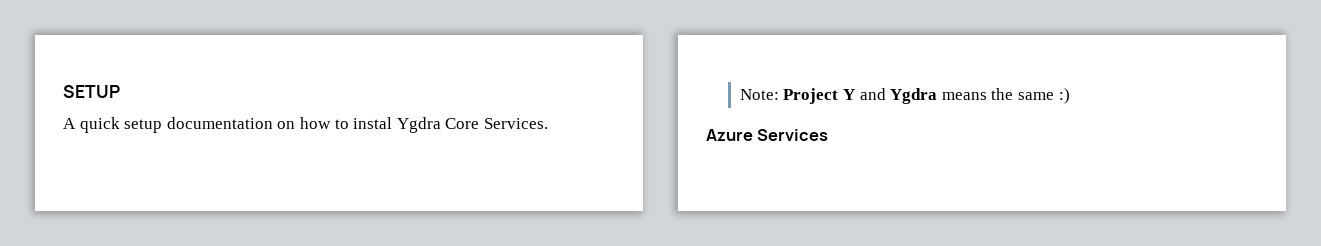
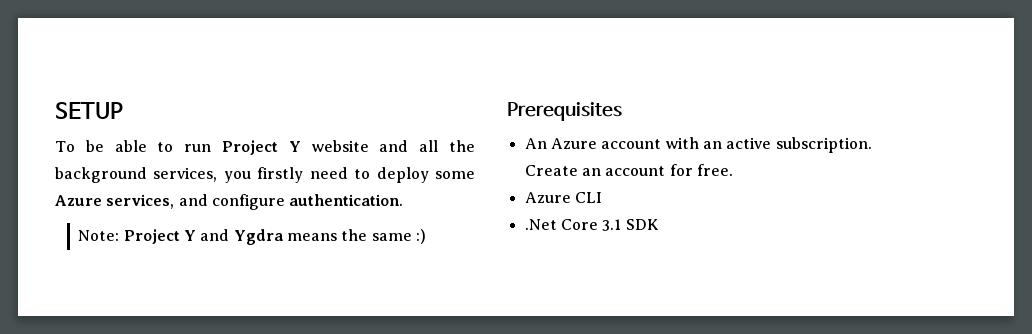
- A quick setup documentation on how to instal Ygdra Core Services.
+ To be able to run Project Y website and all the background services, you firstly need to deploy some Azure services, and configure authentication.
- Azure Services
+ Prerequisites
+ An Azure account with an active subscription. Create an account for free.
+ Azure CLI
+ .Net Core 3.1 SDK

